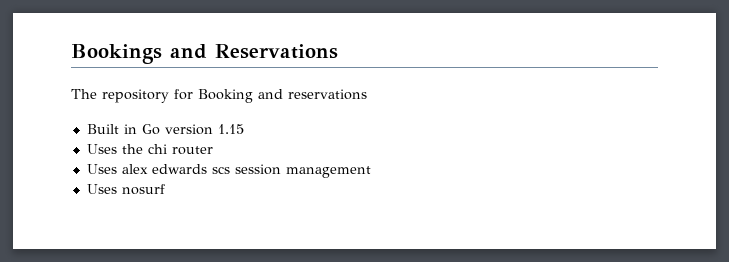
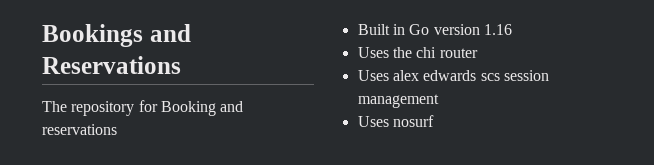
- Built in Go version 1.15
+ Built in Go version 1.16

